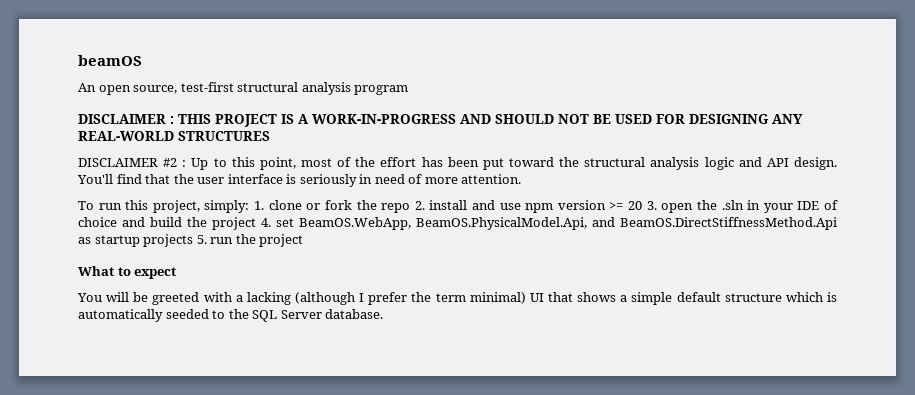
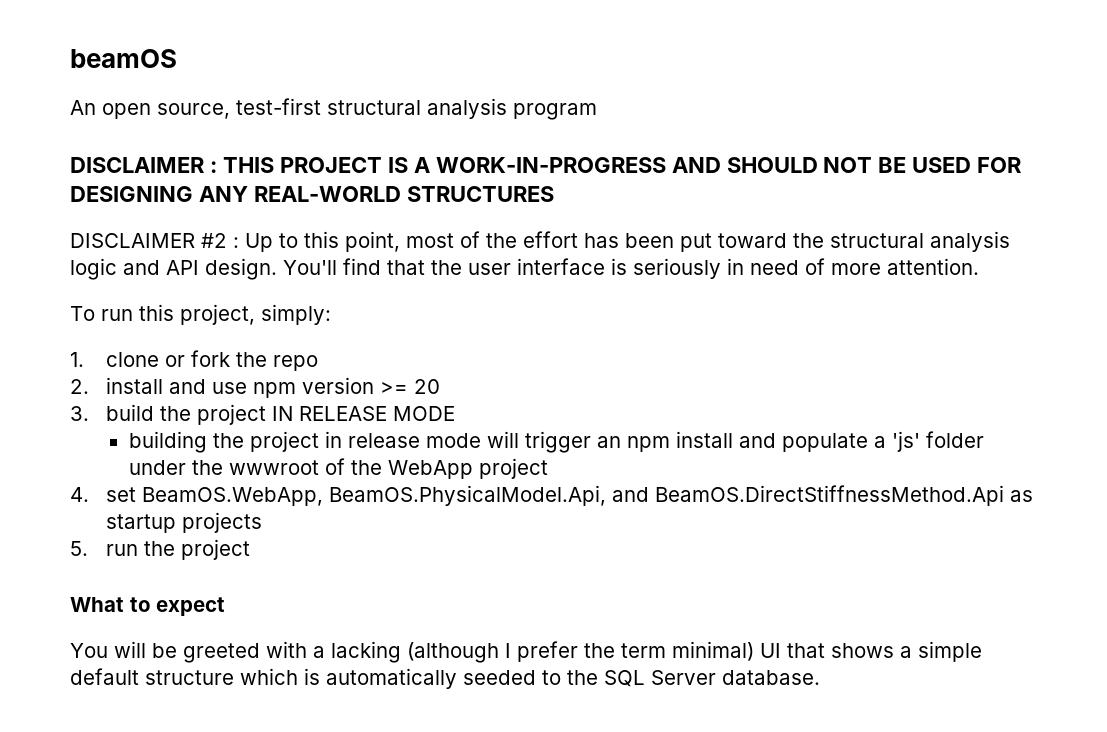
- To run this project, simply: 1. clone or fork the repo 2. install and use npm version >= 20 3. open the .sln in your IDE of choice and build the project 4. set BeamOS.WebApp, BeamOS.PhysicalModel.Api, and BeamOS.DirectStiffnessMethod.Api as startup projects 5. run the project
+ To run this project, simply:
+ 1. clone or fork the repo
+ 2. install and use npm version >= 20
+ 3. build the project IN RELEASE MODE
+ building the project in release mode will trigger an npm install and populate a 'js' folder under the wwwroot of the WebApp project
+ 4. set BeamOS.WebApp, BeamOS.PhysicalModel.Api, and BeamOS.DirectStiffnessMethod.Api as startup projects
+ 5. run the project

